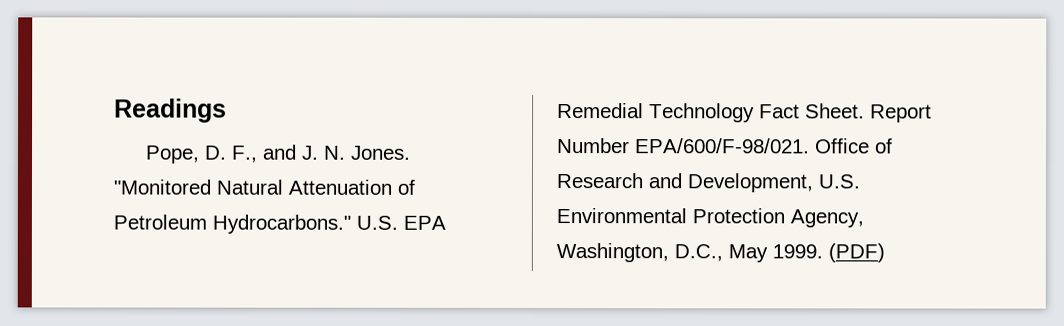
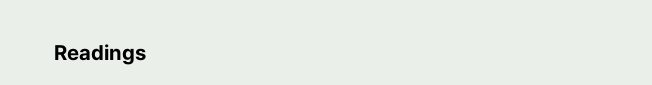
- Pope, D. F., and J. N. Jones. "Monitored Natural Attenuation of Petroleum Hydrocarbons." U.S. EPA Remedial Technology Fact Sheet. Report Number EPA/600/F-98/021. Office of Research and Development, U.S. Environmental Protection Agency, Washington, D.C., May 1999. (PDF)

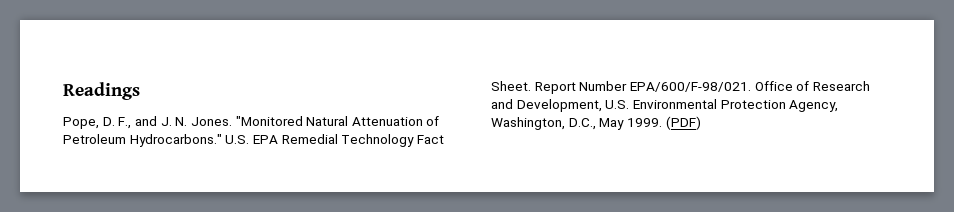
+ Pope, D. F., and J. N. Jones. "Monitored Natural Attenuation of Petroleum Hydrocarbons." U.S. EPA Remedial Technology Fact Sheet. Report Number EPA/600/F-98/021. Office of Research and Development, U.S. Environmental Protection Agency, Washington, D.C., May 1999. (PDF)

